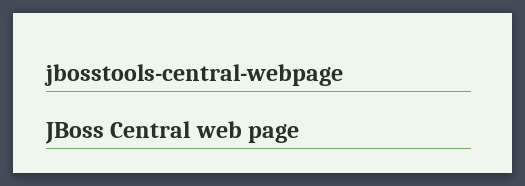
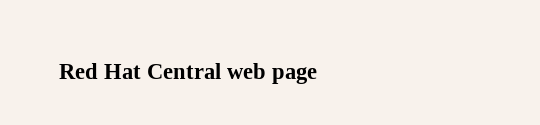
- jbosstools-central-webpage
- JBoss Central web page
+ Red Hat Central web page

